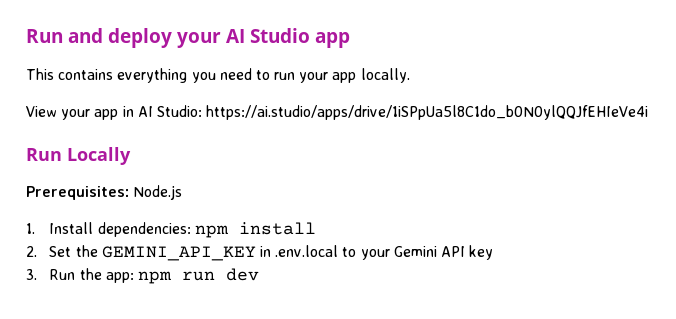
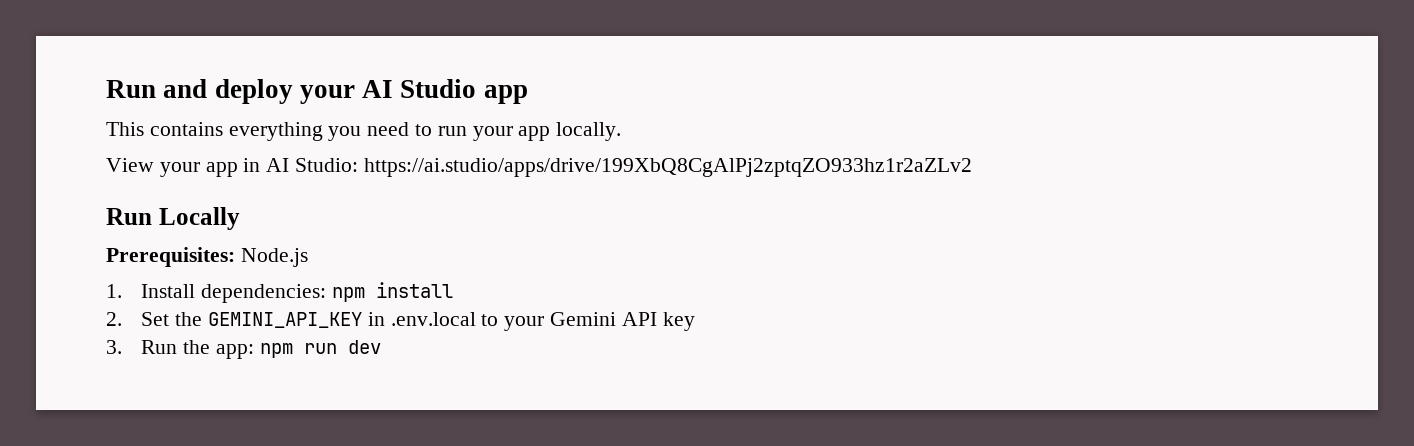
- View your app in AI Studio: https://ai.studio/apps/drive/1iSPpUa5l8C1do_b0N0ylQQJfEHIeVe4i
+ View your app in AI Studio: https://ai.studio/apps/drive/199XbQ8CgAlPj2zptqZO933hz1r2aZLv2

